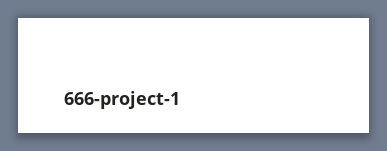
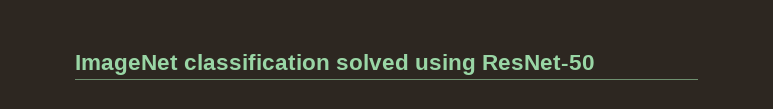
- 666-project-1
+ ImageNet classification solved using ResNet-50

